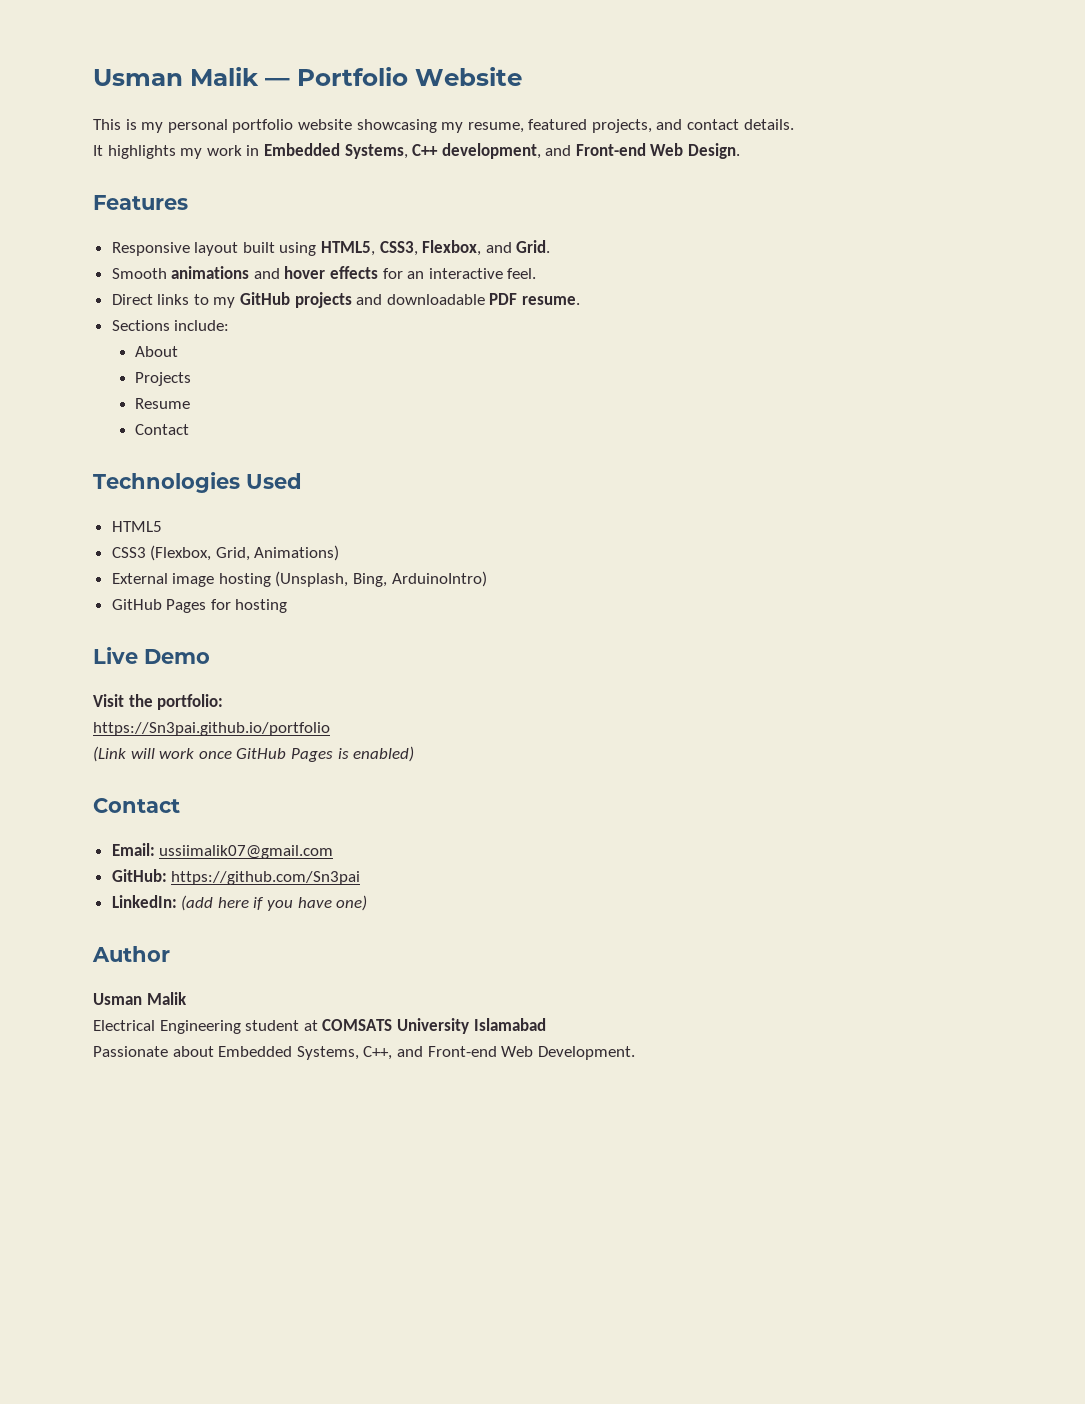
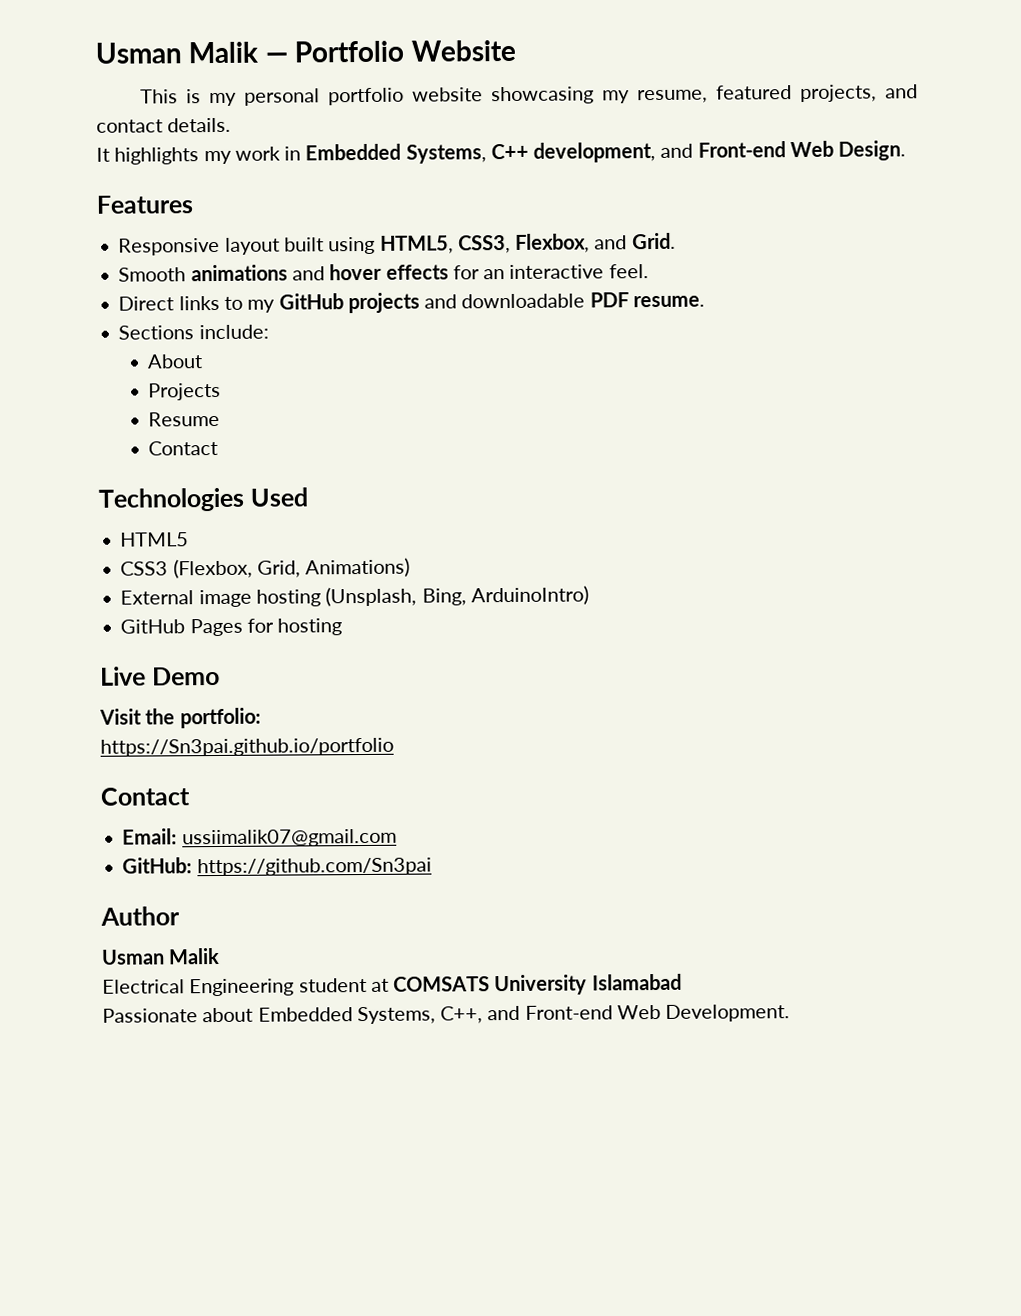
- (Link will work once GitHub Pages is enabled)
- LinkedIn: (add here if you have one)

